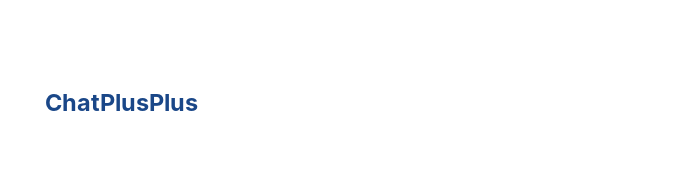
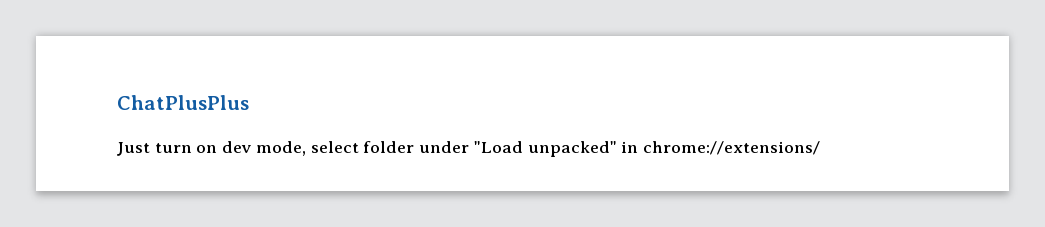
+ Just turn on dev mode, select folder under "Load unpacked" in chrome://extensions/

